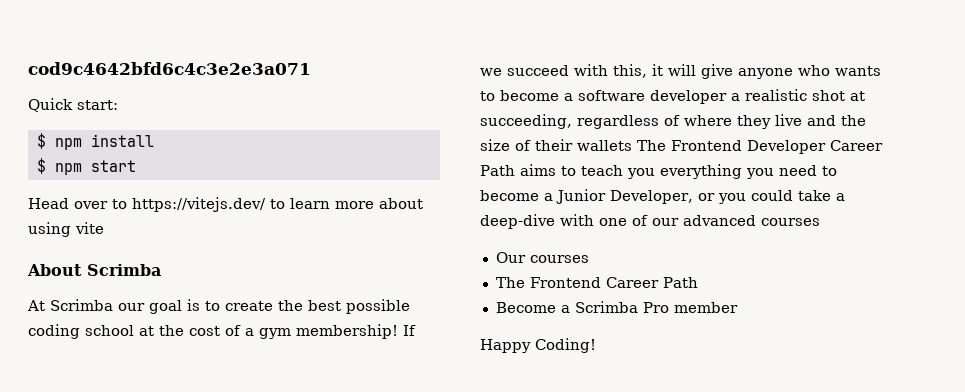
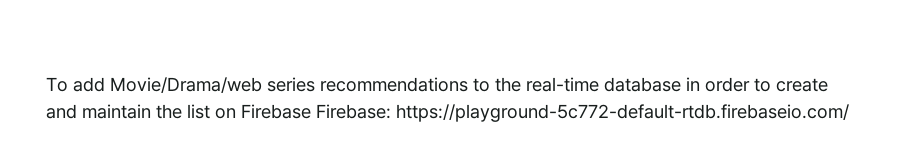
- cod9c4642bfd6c4c3e2e3a071
- Quick start:
- $ npm install
- $ npm start
- Head over to https://vitejs.dev/ to learn more about using vite
- About Scrimba
- At Scrimba our goal is to create the best possible coding school at the cost of a gym membership! If we succeed with this, it will give anyone who wants to become a software developer a realistic shot at succeeding, regardless of where they live and the size of their wallets The Frontend Developer Career Path aims to teach you everything you need to become a Junior Developer, or you could take a deep-dive with one of our advanced courses
- Our courses
- The Frontend Career Path
- Become a Scrimba Pro member
- Happy Coding!
+ To add Movie/Drama/web series recommendations to the real-time database in order to create and maintain the list on Firebase Firebase: https://playground-5c772-default-rtdb.firebaseio.com/

